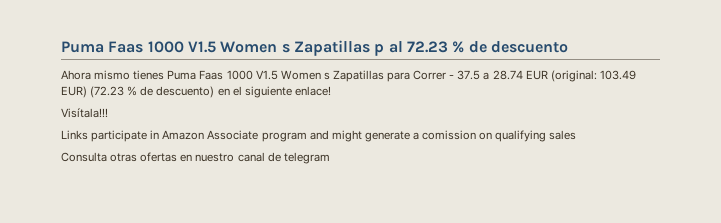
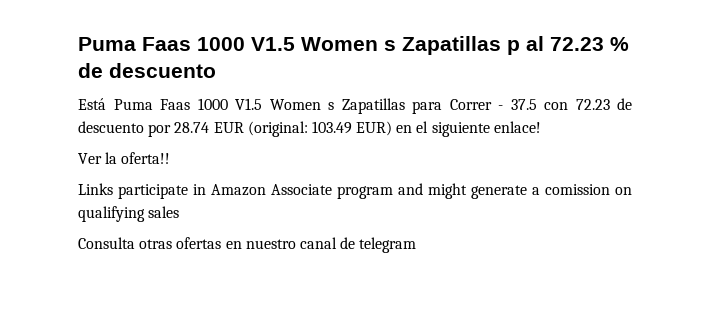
- Ahora mismo tienes Puma Faas 1000 V1.5 Women s Zapatillas para Correr - 37.5 a 28.74 EUR (original: 103.49 EUR) (72.23 % de descuento) en el siguiente enlace!
+ Está Puma Faas 1000 V1.5 Women s Zapatillas para Correr - 37.5 con 72.23 de descuento por 28.74 EUR (original: 103.49 EUR) en el siguiente enlace!
- Visítala!!!
+ Ver la oferta!!

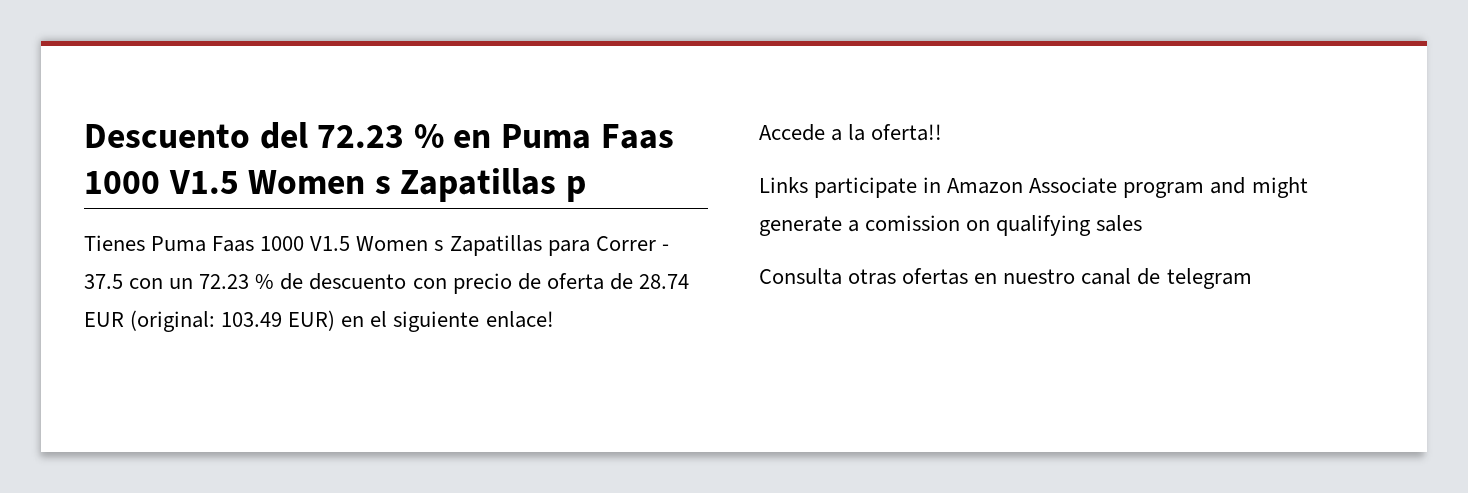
- Puma Faas 1000 V1.5 Women s Zapatillas p al 72.23 % de descuento
- Está Puma Faas 1000 V1.5 Women s Zapatillas para Correr - 37.5 con 72.23 de descuento por 28.74 EUR (original: 103.49 EUR) en el siguiente enlace!
+ Descuento del 72.23 % en Puma Faas 1000 V1.5 Women s Zapatillas p
+ Tienes Puma Faas 1000 V1.5 Women s Zapatillas para Correr - 37.5 con un 72.23 % de descuento con precio de oferta de 28.74 EUR (original: 103.49 EUR) en el siguiente enlace!
- Ver la oferta!!
+ Accede a la oferta!!

